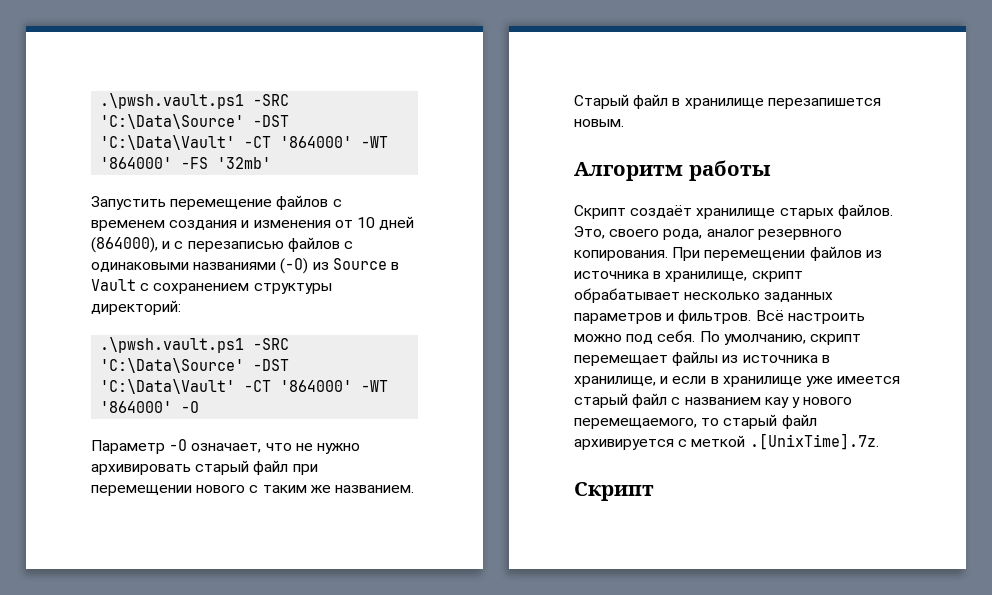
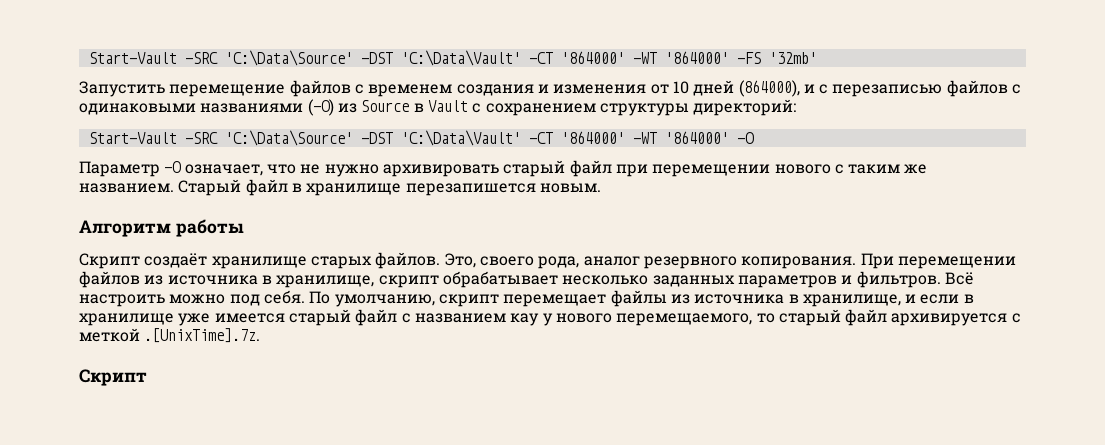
- .\pwsh.vault.ps1 -SRC 'C:\Data\Source' -DST 'C:\Data\Vault' -CT '864000' -WT '864000' -FS '32mb'
+ Start-Vault -SRC 'C:\Data\Source' -DST 'C:\Data\Vault' -CT '864000' -WT '864000' -FS '32mb'
- .\pwsh.vault.ps1 -SRC 'C:\Data\Source' -DST 'C:\Data\Vault' -CT '864000' -WT '864000' -O
+ Start-Vault -SRC 'C:\Data\Source' -DST 'C:\Data\Vault' -CT '864000' -WT '864000' -O

